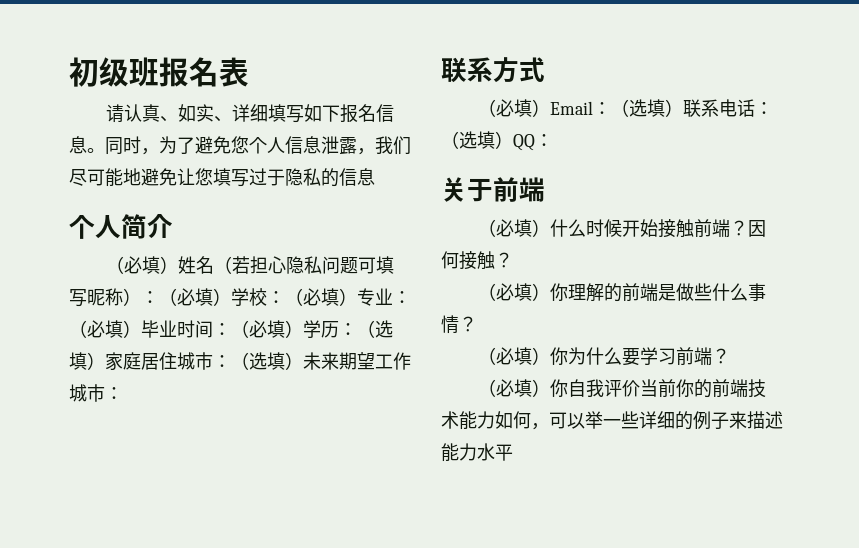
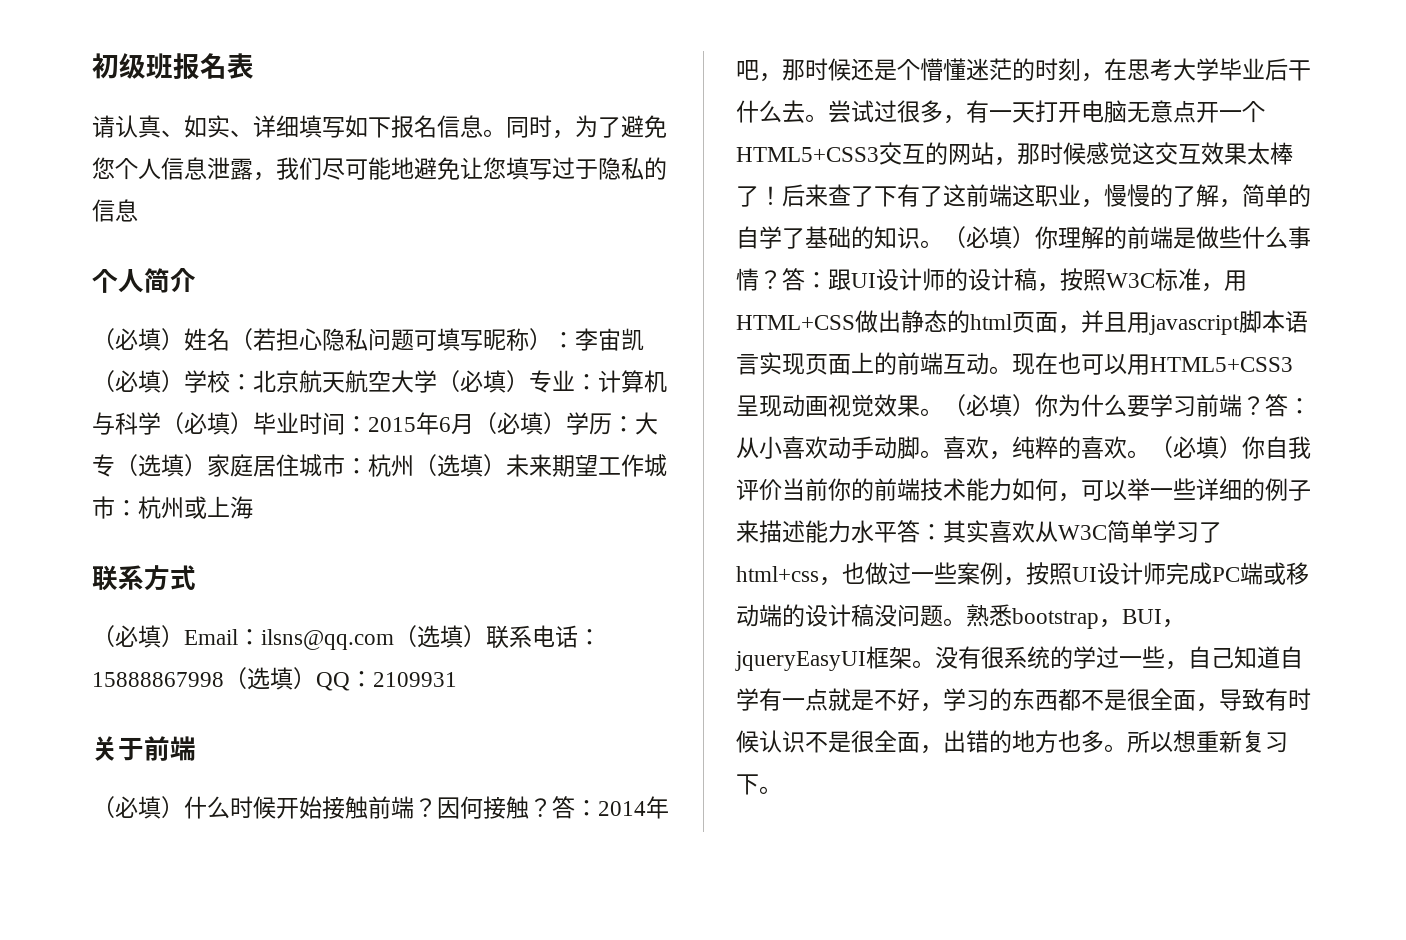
- （必填）姓名（若担心隐私问题可填写昵称）：（必填）学校：（必填）专业：（必填）毕业时间：（必填）学历：（选填）家庭居住城市：（选填）未来期望工作城市：
+ （必填）姓名（若担心隐私问题可填写昵称）：李宙凯（必填）学校：北京航天航空大学（必填）专业：计算机与科学（必填）毕业时间：2015年6月（必填）学历：大专（选填）家庭居住城市：杭州（选填）未来期望工作城市：杭州或上海
- （必填）Email：（选填）联系电话：（选填）QQ：
+ （必填）Email：ilsns@qq.com（选填）联系电话：15888867998（选填）QQ：2109931
- 因何接触？
- （必填）你理解的前端是做些什么事情？
- （必填）你为什么要学习前端？
- （必填）你自我评价当前你的前端技术能力如何，可以举一些详细的例子来描述能力水平
+ 因何接触？答：2014年吧，那时候还是个懵懂迷茫的时刻，在思考大学毕业后干什么去。尝试过很多，有一天打开电脑无意点开一个HTML5+CSS3交互的网站，那时候感觉这交互效果太棒了！后来查了下有了这前端这职业，慢慢的了解，简单的自学了基础的知识。（必填）你理解的前端是做些什么事情？答：跟UI设计师的设计稿，按照W3C标准，用HTML+CSS做出静态的html页面，并且用javascript脚本语言实现页面上的前端互动。现在也可以用HTML5+CSS3呈现动画视觉效果。（必填）你为什么要学习前端？答：从小喜欢动手动脚。喜欢，纯粹的喜欢。（必填）你自我评价当前你的前端技术能力如何，可以举一些详细的例子来描述能力水平答：其实喜欢从W3C简单学习了html+css，也做过一些案例，按照UI设计师完成PC端或移动端的设计稿没问题。熟悉bootstrap，BUI，jqueryEasyUI框架。没有很系统的学过一些，自己知道自学有一点就是不好，学习的东西都不是很全面，导致有时候认识不是很全面，出错的地方也多。所以想重新复习下。

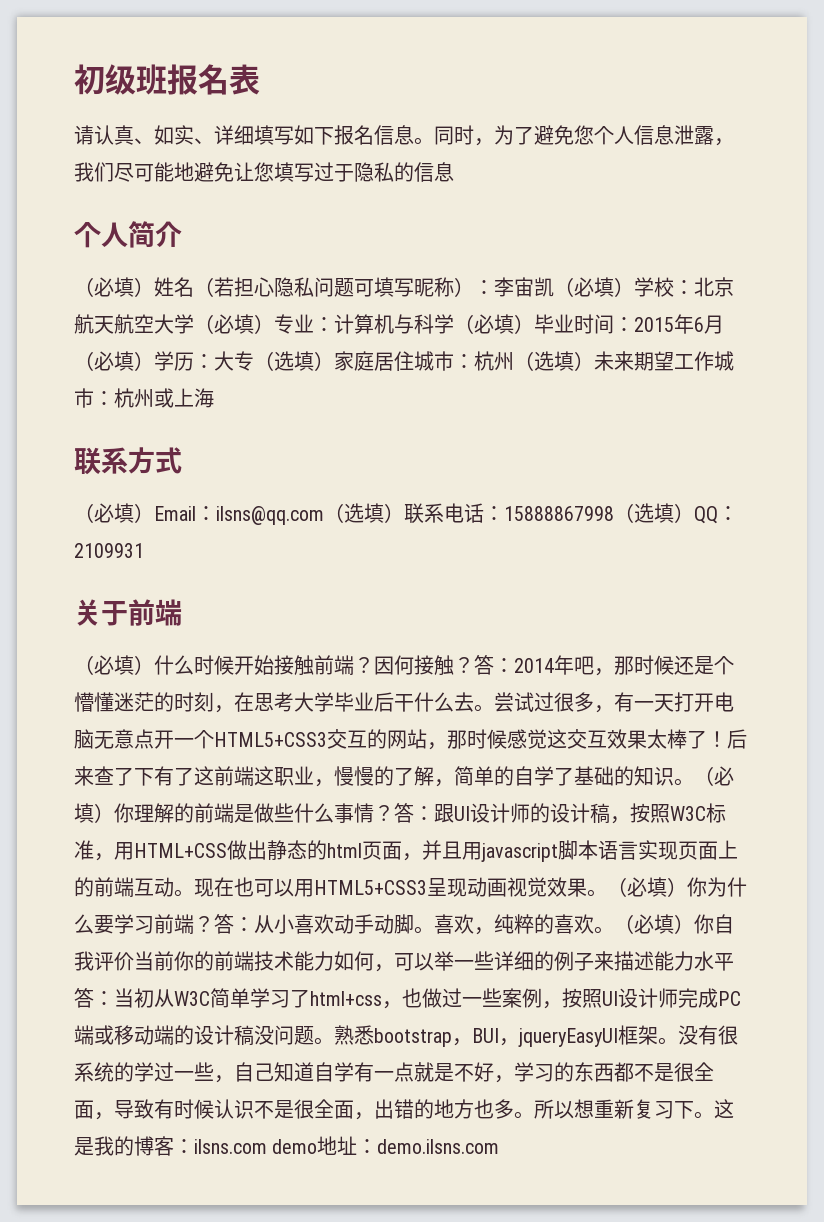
- （必填）你自我评价当前你的前端技术能力如何，可以举一些详细的例子来描述能力水平答：其实喜欢从W3C简单学习了html+css，也做过一些案例，按照UI设计师完成PC端或移动端的设计稿没问题。
+ （必填）你自我评价当前你的前端技术能力如何，可以举一些详细的例子来描述能力水平答：当初从W3C简单学习了html+css，也做过一些案例，按照UI设计师完成PC端或移动端的设计稿没问题。
+ 这是我的博客：ilsns.com demo地址：demo.ilsns.com

